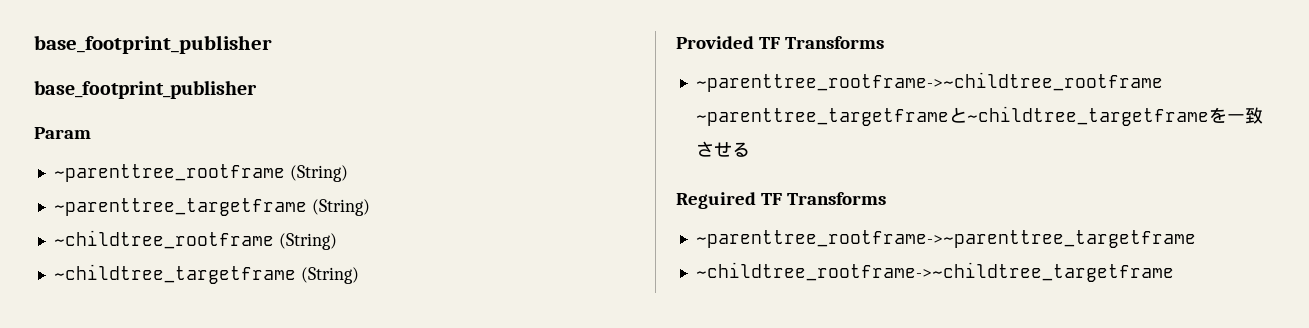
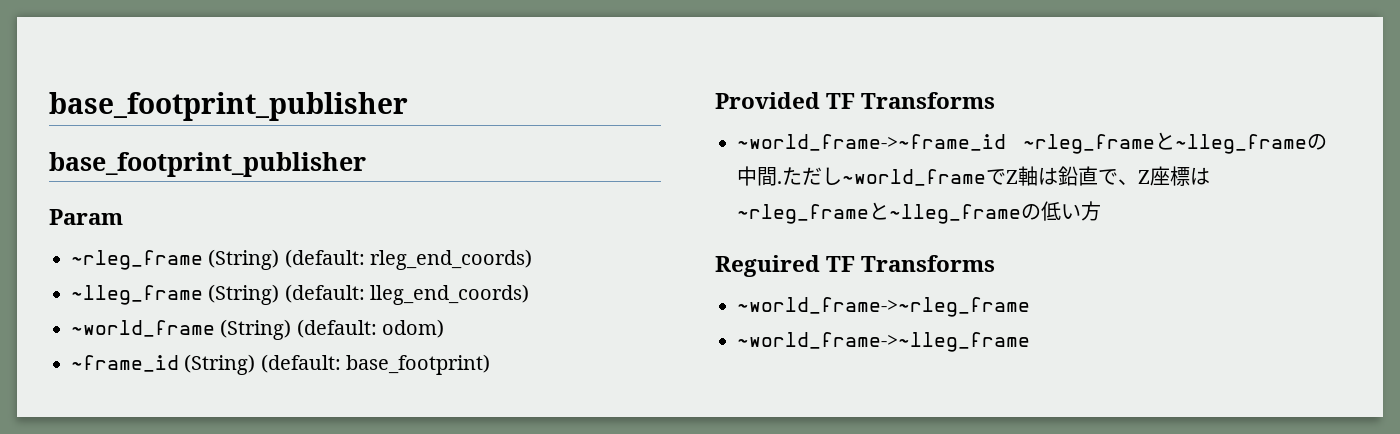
- ~parenttree_rootframe (String)
- ~parenttree_targetframe (String)
- ~childtree_rootframe (String)
- ~childtree_targetframe (String)
+ ~rleg_frame (String) (default: rleg_end_coords)
+ ~lleg_frame (String) (default: lleg_end_coords)
+ ~world_frame (String) (default: odom)
+ ~frame_id (String) (default: base_footprint)
- ~parenttree_rootframe->~childtree_rootframe ~parenttree_targetframeと~childtree_targetframeを一致させる
+ ~world_frame->~frame_id ~rleg_frameと~lleg_frameの中間.ただし~world_frameでZ軸は鉛直で、Z座標は~rleg_frameと~lleg_frameの低い方
- ~parenttree_rootframe->~parenttree_targetframe
- ~childtree_rootframe->~childtree_targetframe
+ ~world_frame->~rleg_frame
+ ~world_frame->~lleg_frame

